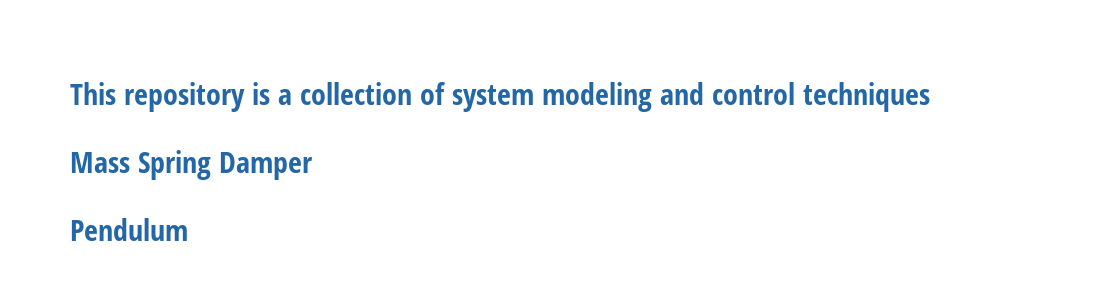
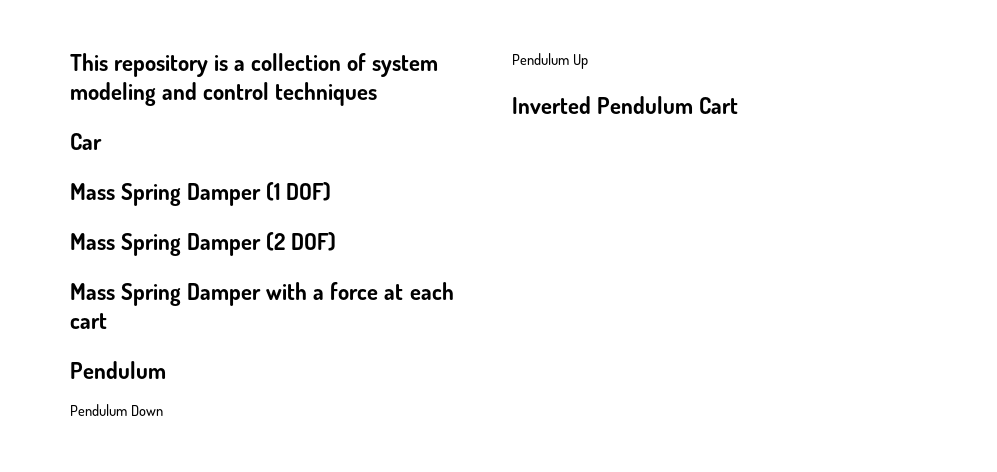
- Mass Spring Damper
+ Car
+ Mass Spring Damper (1 DOF)
+ Mass Spring Damper (2 DOF)
+ Mass Spring Damper with a force at each cart
  Pendulum
+ Pendulum Down
+ Pendulum Up
+ Inverted Pendulum Cart

